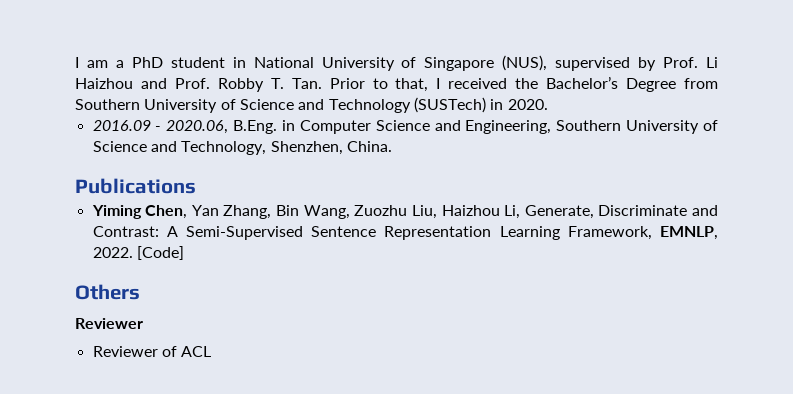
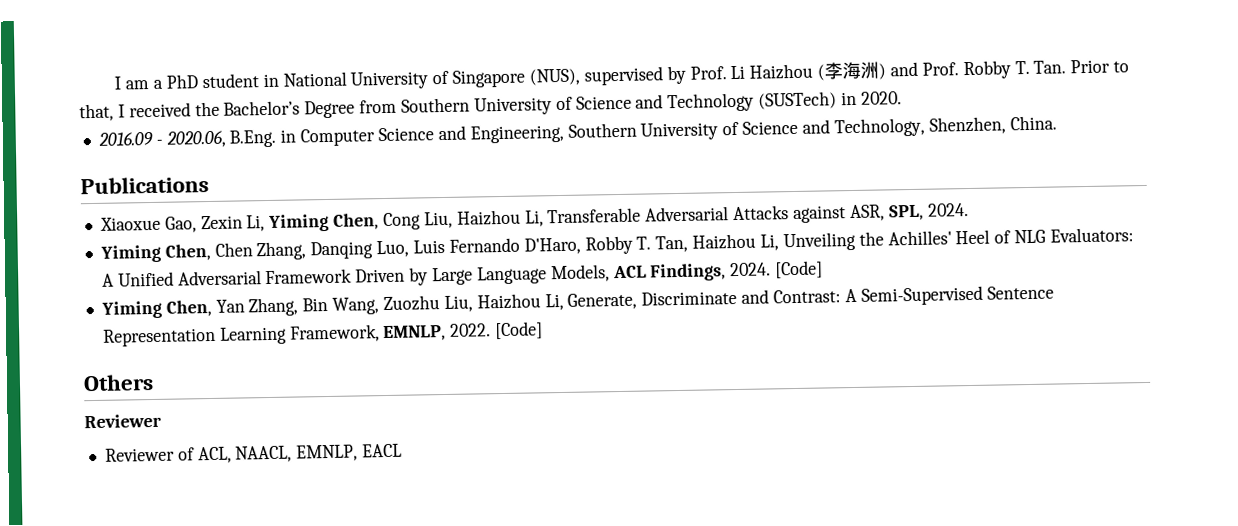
- I am a PhD student in National University of Singapore (NUS), supervised by Prof. Li Haizhou and Prof. Robby T. Tan. Prior to that, I received the Bachelor’s Degree from Southern University of Science and Technology (SUSTech) in 2020.
+ I am a PhD student in National University of Singapore (NUS), supervised by Prof. Li Haizhou (李海洲) and Prof. Robby T. Tan. Prior to that, I received the Bachelor’s Degree from Southern University of Science and Technology (SUSTech) in 2020.
+ Xiaoxue Gao, Zexin Li, Yiming Chen, Cong Liu, Haizhou Li, Transferable Adversarial Attacks against ASR, SPL, 2024.
+ Yiming Chen, Chen Zhang, Danqing Luo, Luis Fernando D'Haro, Robby T. Tan, Haizhou Li, Unveiling the Achilles' Heel of NLG Evaluators: A Unified Adversarial Framework Driven by Large Language Models, ACL Findings, 2024. [Code]
- Reviewer of ACL
+ Reviewer of ACL, NAACL, EMNLP, EACL

